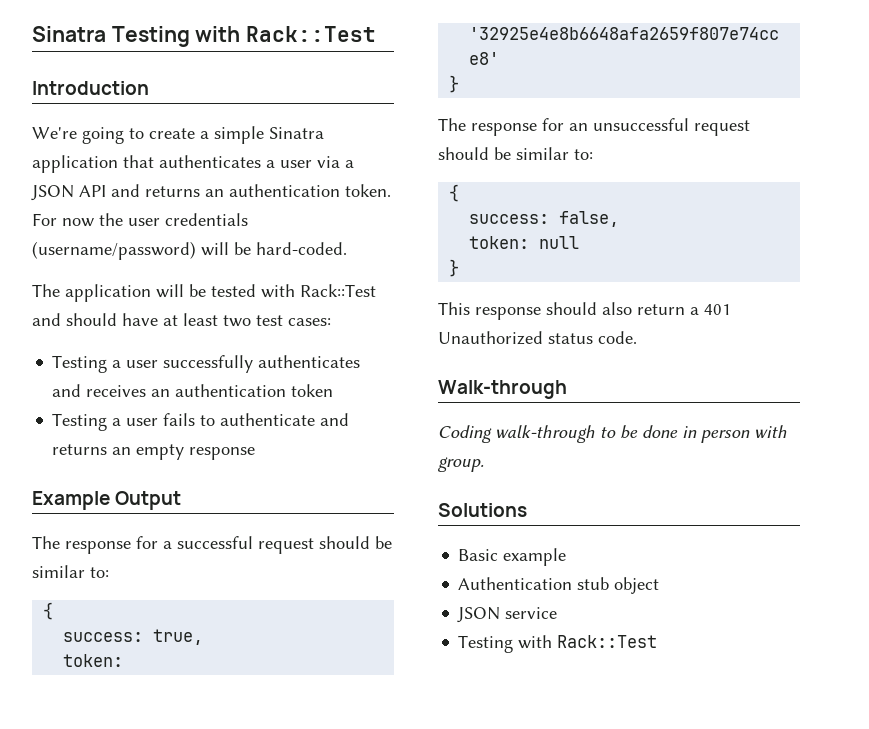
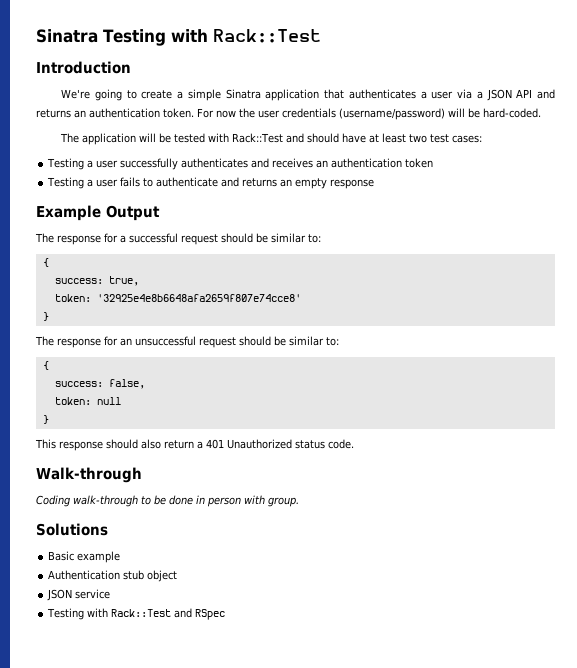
  JSON service
- Testing with Rack::Test
+ Testing with Rack::Test and RSpec

